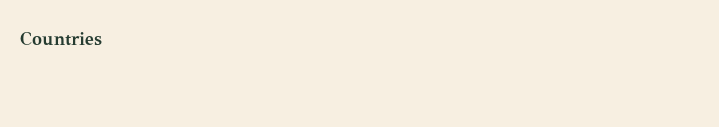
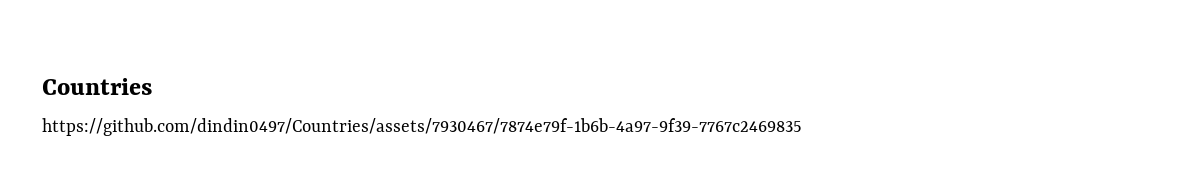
+ https://github.com/dindin0497/Countries/assets/7930467/7874e79f-1b6b-4a97-9f39-7767c2469835

